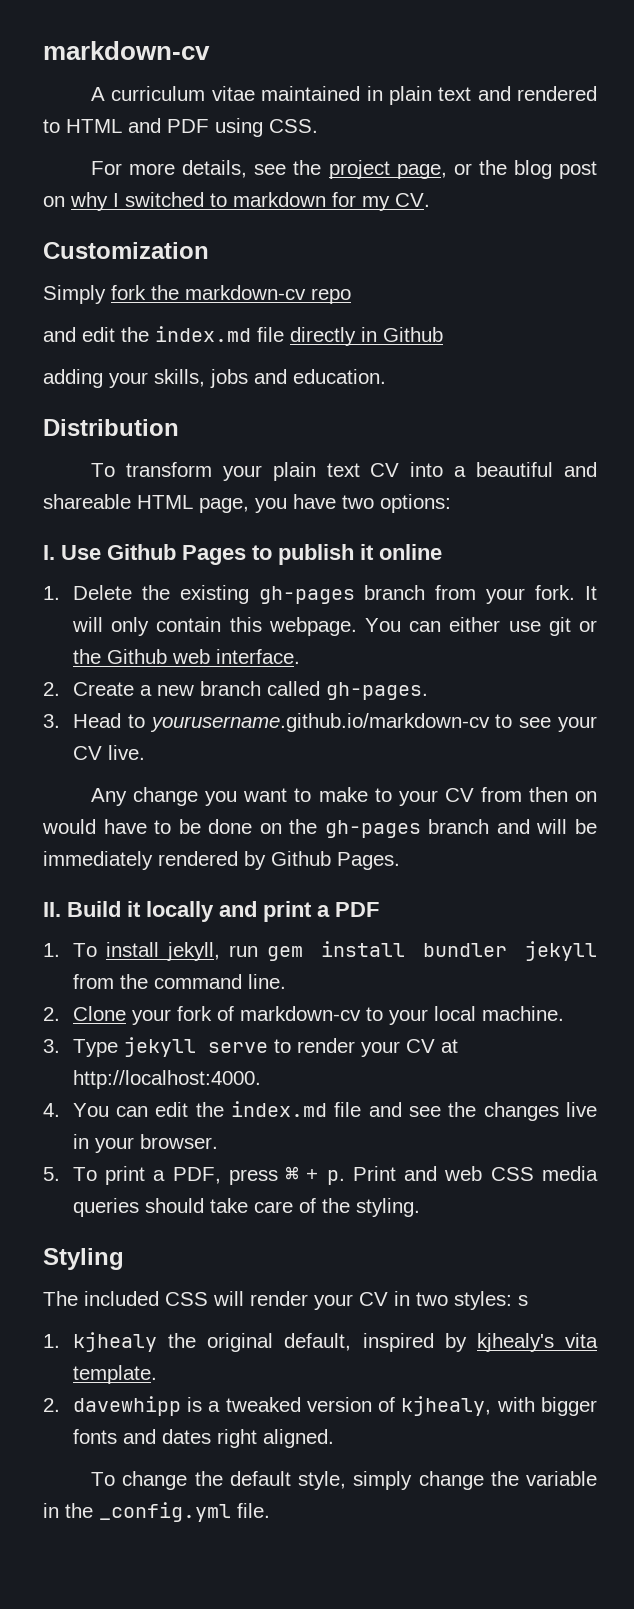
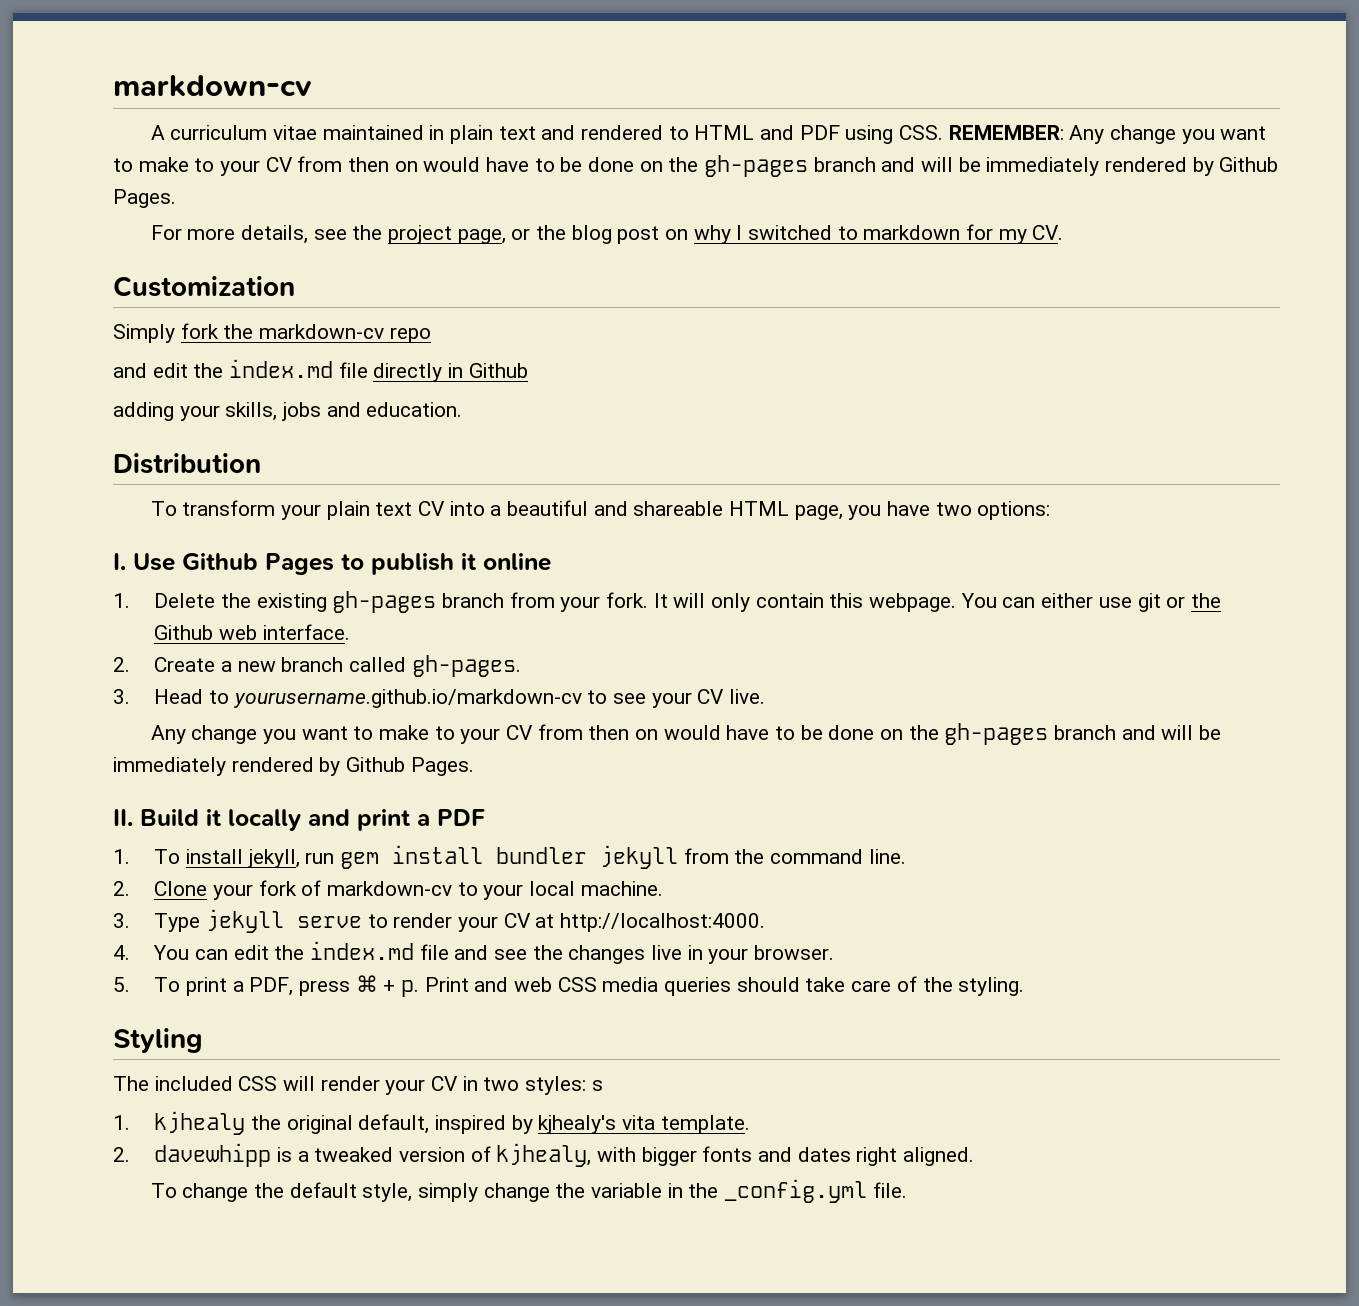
- A curriculum vitae maintained in plain text and rendered to HTML and PDF using CSS.
+ A curriculum vitae maintained in plain text and rendered to HTML and PDF using CSS. REMEMBER: Any change you want to make to your CV from then on would have to be done on the gh-pages branch and will be immediately rendered by Github Pages.

